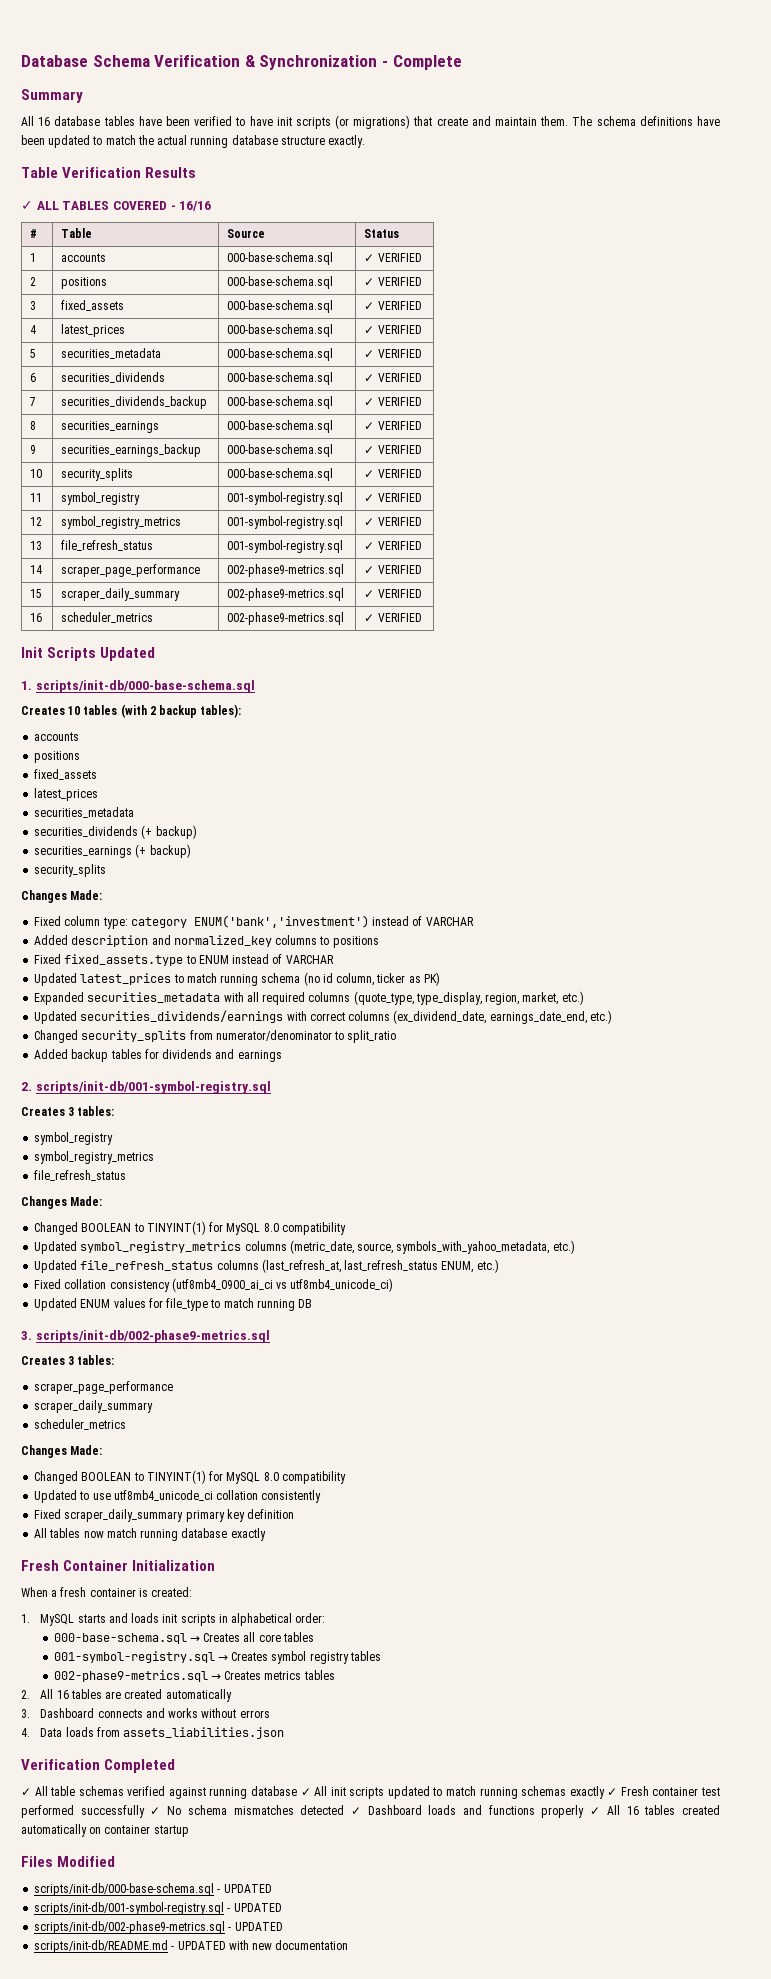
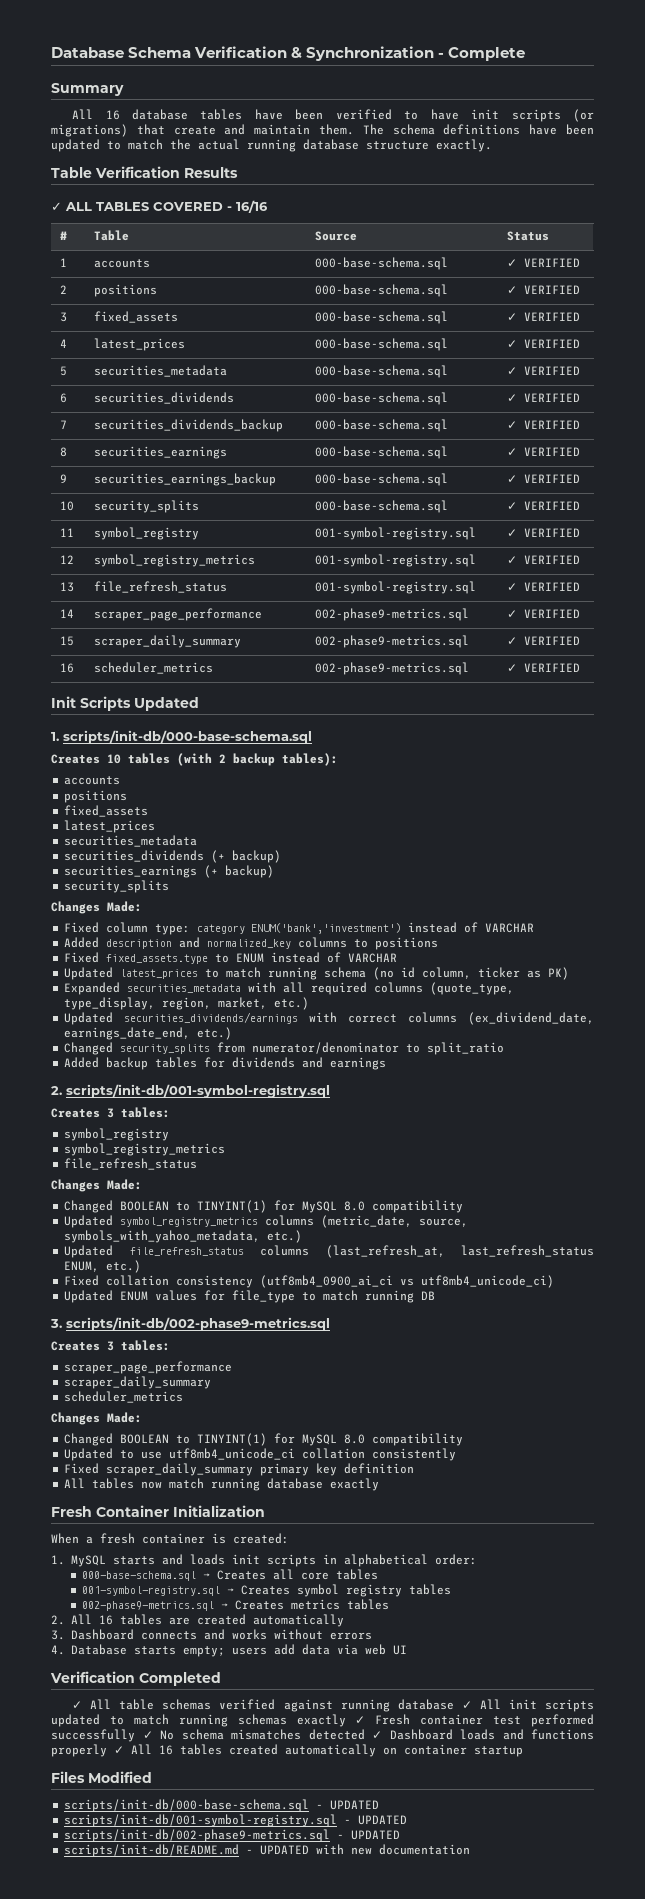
- 4. Data loads from assets_liabilities.json
+ 4. Database starts empty; users add data via web UI

